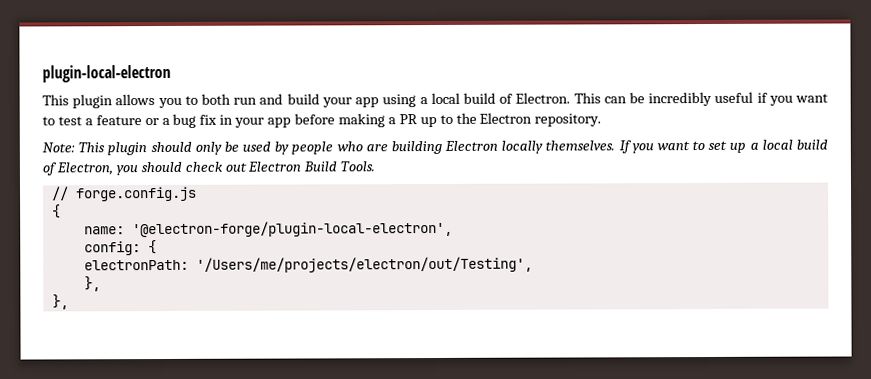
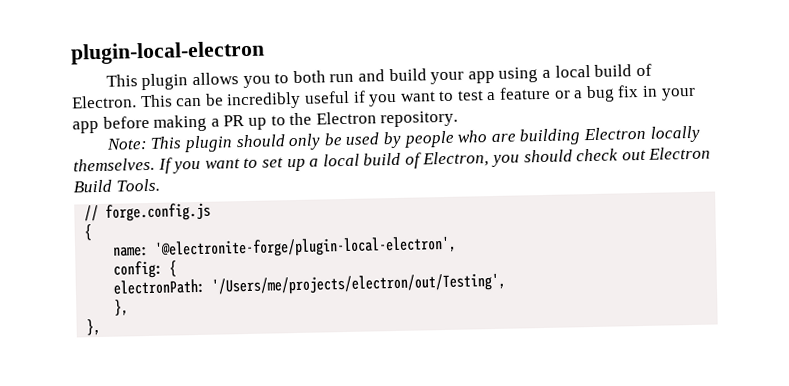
- name: '@electron-forge/plugin-local-electron',
+ name: '@electronite-forge/plugin-local-electron',

